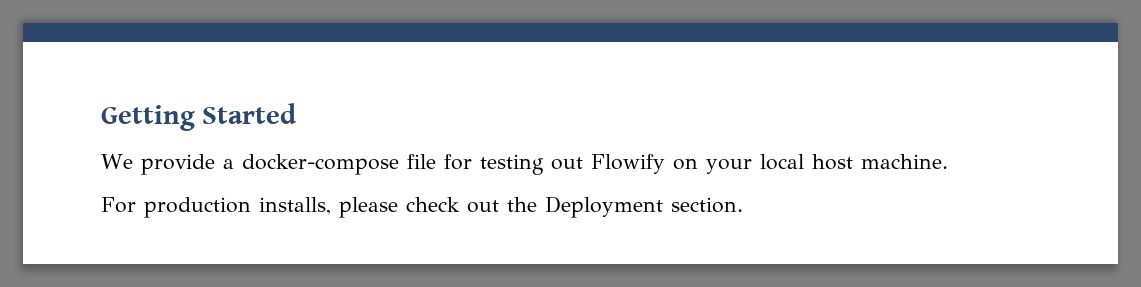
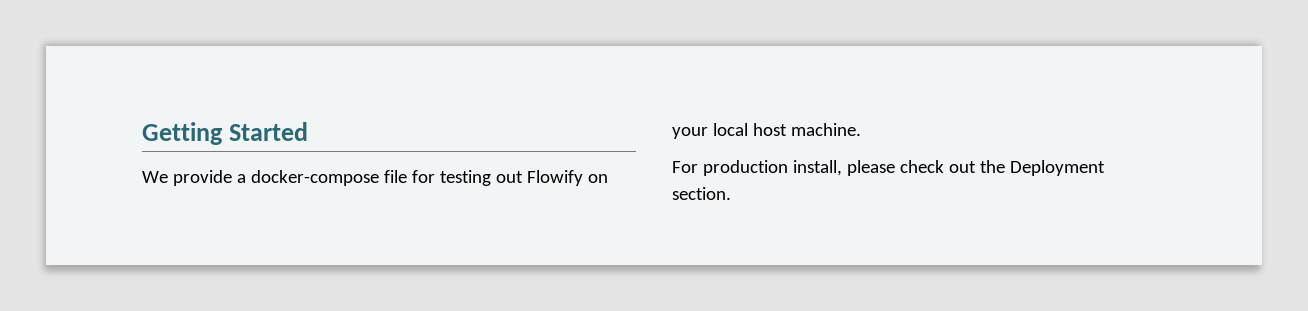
- For production installs, please check out the Deployment section.
+ For production install, please check out the Deployment section.

